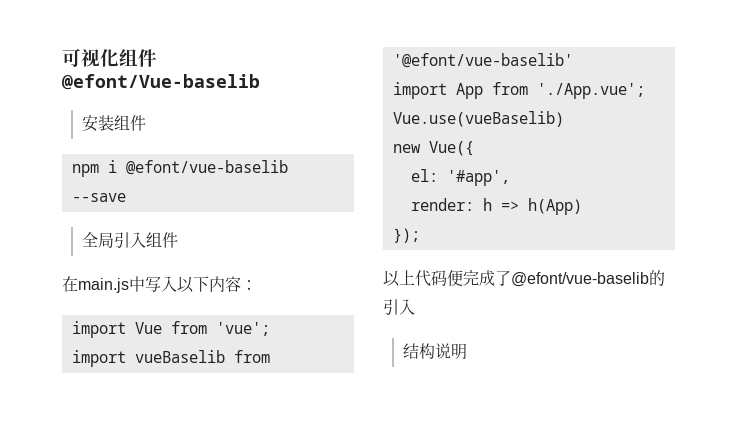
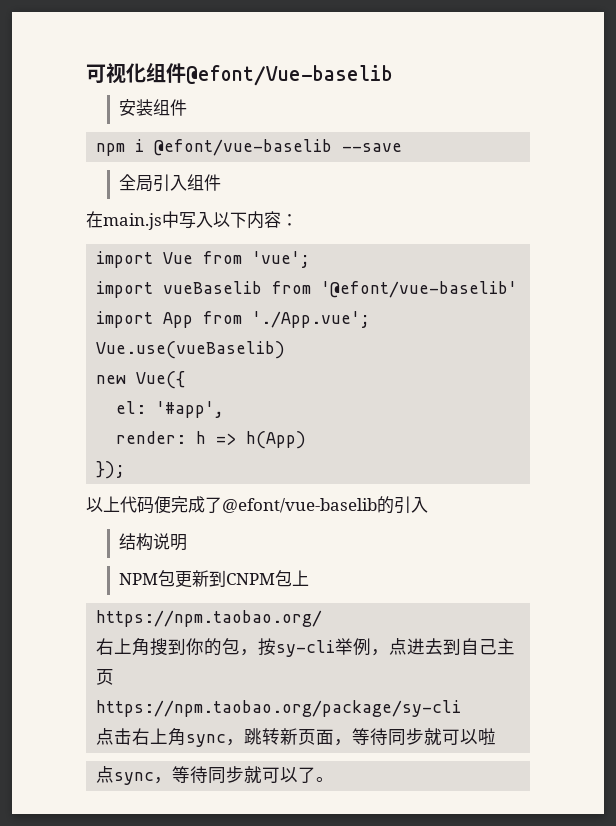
+ NPM包更新到CNPM包上
+ https://npm.taobao.org/
+ 右上角搜到你的包，按sy-cli举例，点进去到自己主页
+ https://npm.taobao.org/package/sy-cli
+ 点击右上角sync，跳转新页面，等待同步就可以啦
+ 点sync，等待同步就可以了。

